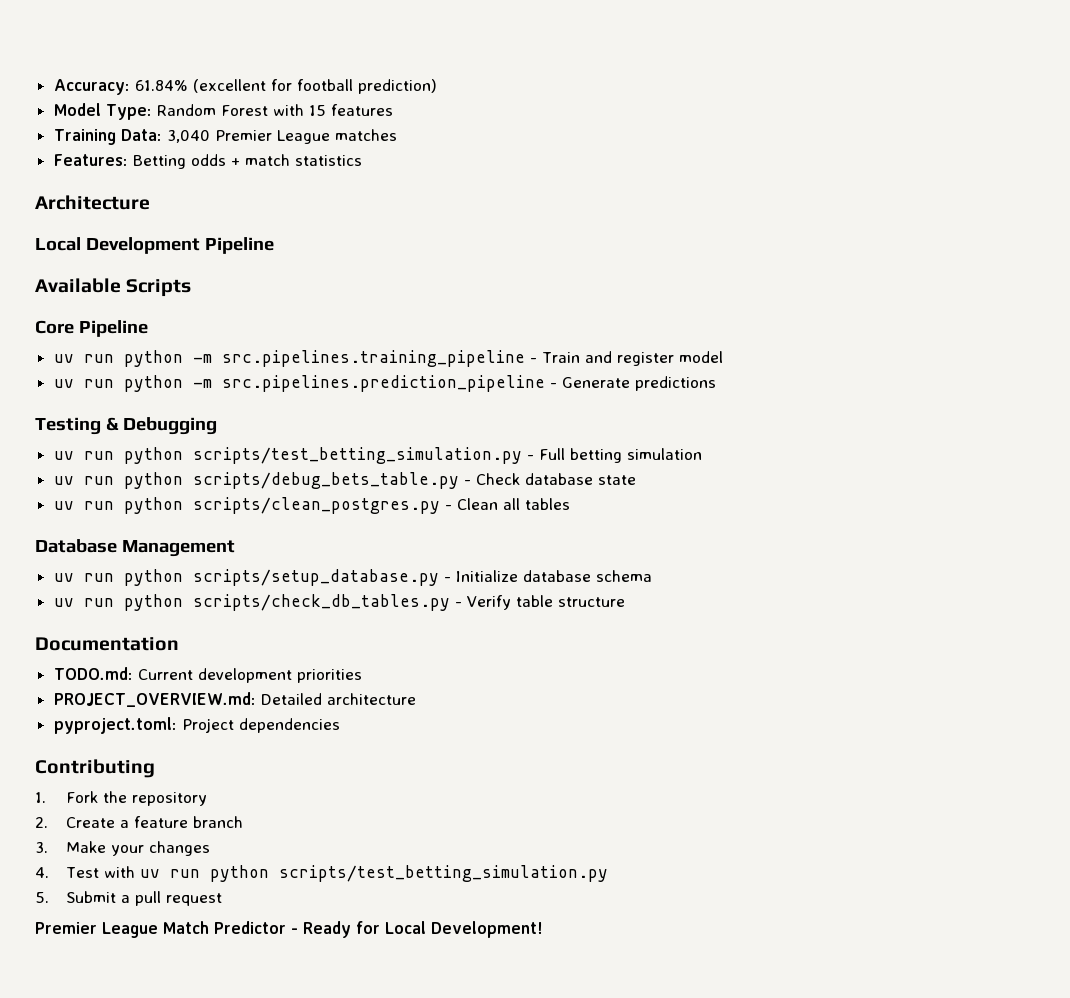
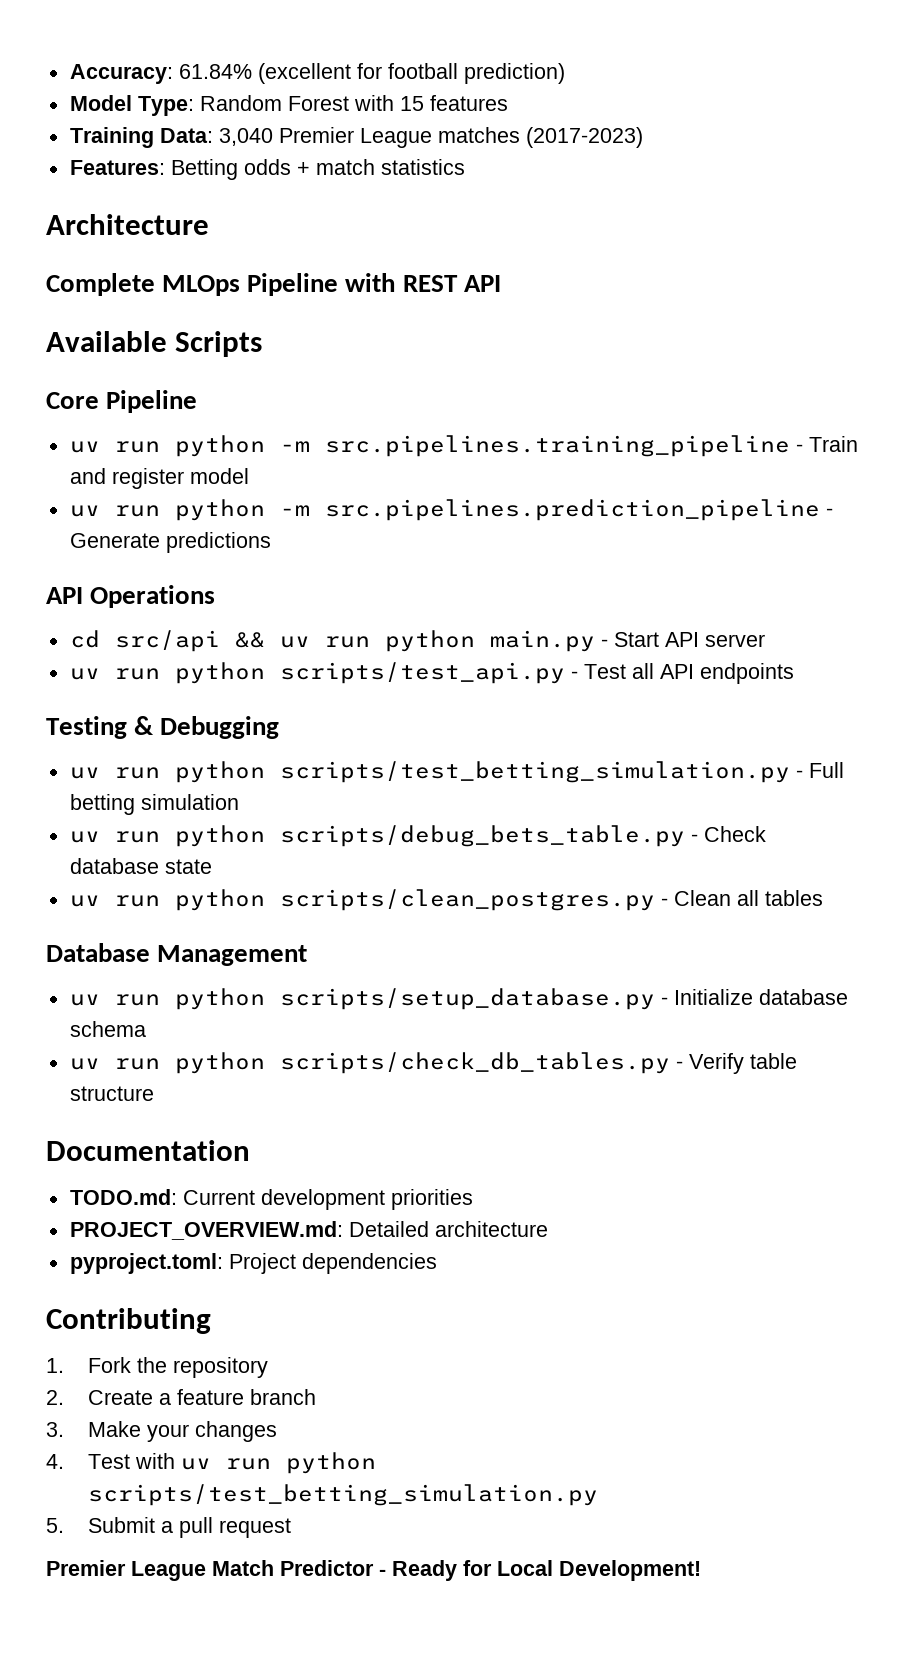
- Training Data: 3,040 Premier League matches
+ Training Data: 3,040 Premier League matches (2017-2023)
- Local Development Pipeline
+ Complete MLOps Pipeline with REST API
+ API Operations
+ cd src/api && uv run python main.py - Start API server
+ uv run python scripts/test_api.py - Test all API endpoints

